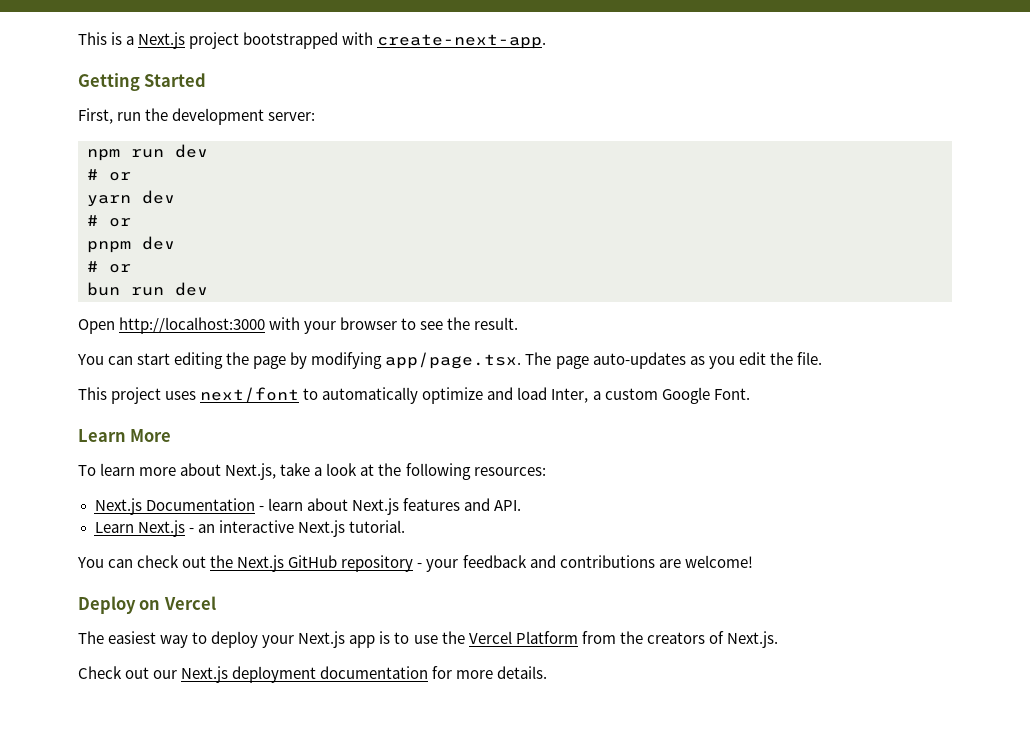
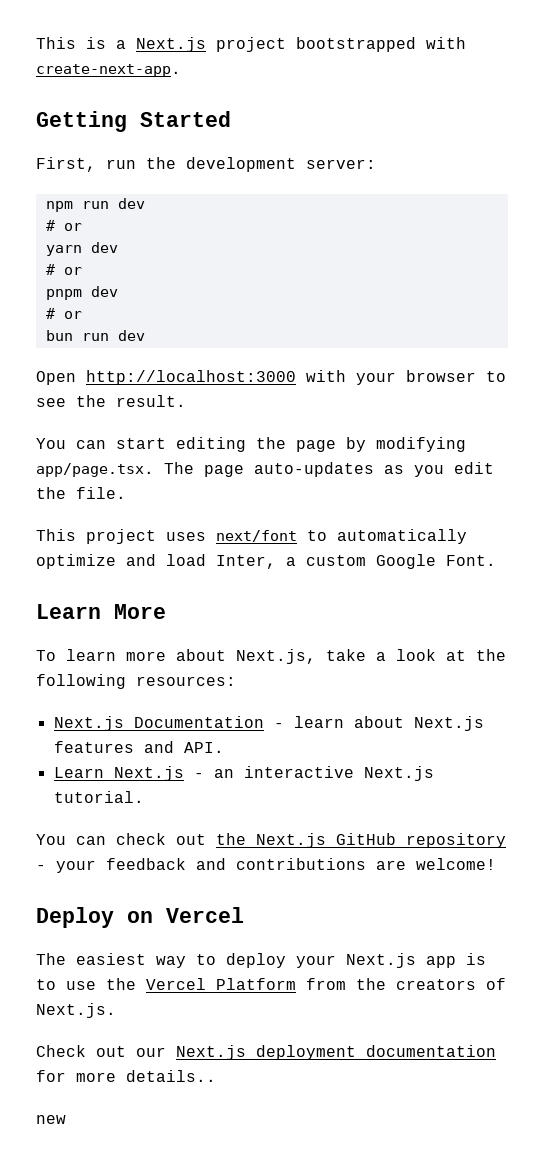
- Check out our Next.js deployment documentation for more details.
+ Check out our Next.js deployment documentation for more details..
+ new

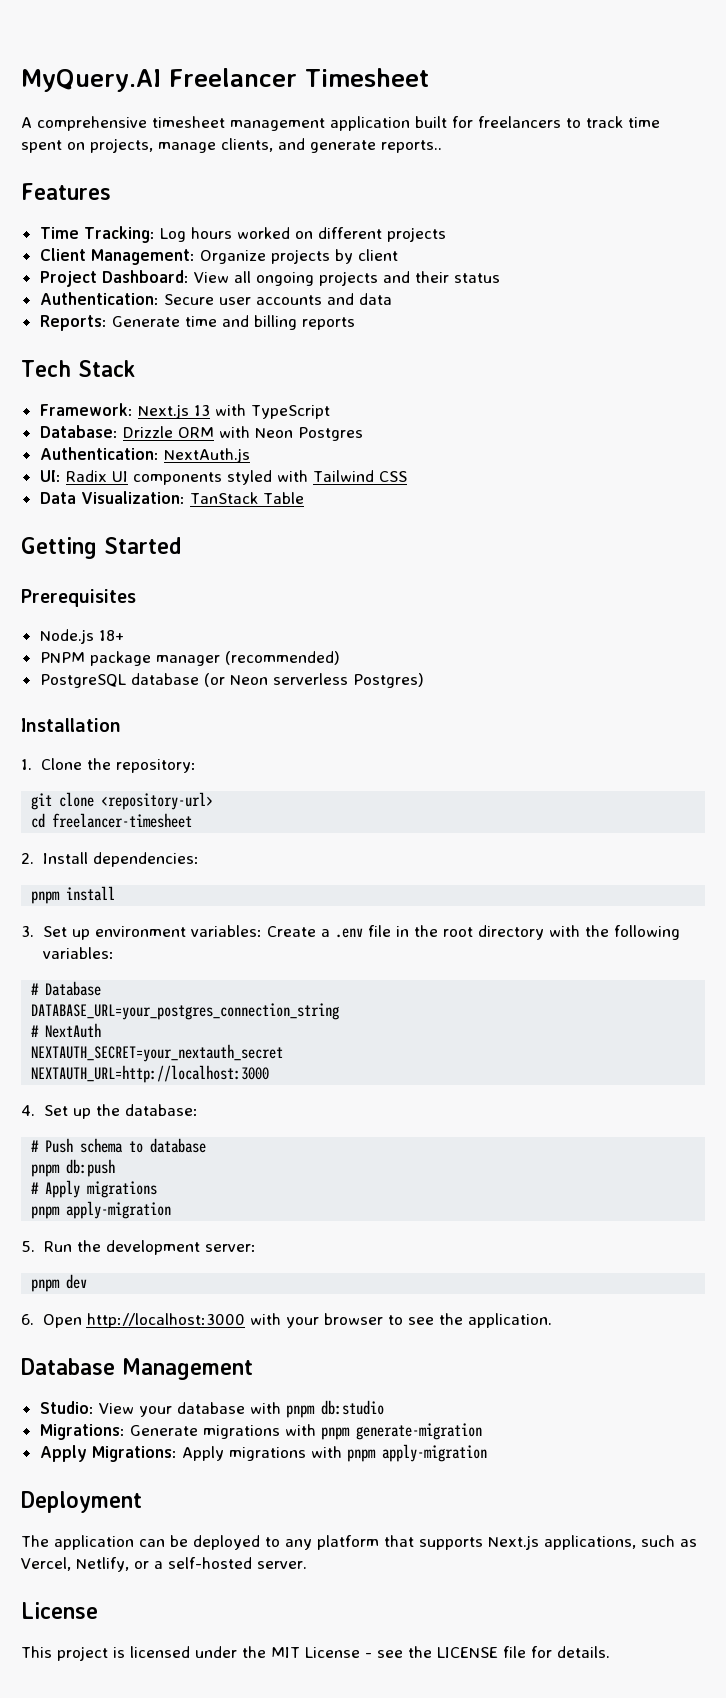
- This is a Next.js project bootstrapped with create-next-app.
+ MyQuery.AI Freelancer Timesheet
+ A comprehensive timesheet management application built for freelancers to track time spent on projects, manage clients, and generate reports..
+ Features
+ Time Tracking: Log hours worked on different projects
+ Client Management: Organize projects by client
+ Project Dashboard: View all ongoing projects and their status
+ Authentication: Secure user accounts and data
+ Reports: Generate time and billing reports
+ Tech Stack
+ Framework: Next.js 13 with TypeScript
+ Database: Drizzle ORM with Neon Postgres
+ Authentication: NextAuth.js
+ UI: Radix UI components styled with Tailwind CSS
+ Data Visualization: TanStack Table
  Getting Started
- First, run the development server:
- npm run dev
- # or
- yarn dev
- # or
+ Prerequisites
+ Node.js 18+
+ PNPM package manager (recommended)
+ PostgreSQL database (or Neon serverless Postgres)
+ Installation
+ 1. Clone the repository:
+ git clone <repository-url>
+ cd freelancer-timesheet
+ 2. Install dependencies:
+ pnpm install
+ 3. Set up environment variables: Create a .env file in the root directory with the following variables:
+ # Database
+ DATABASE_URL=your_postgres_connection_string
+ # NextAuth
+ NEXTAUTH_SECRET=your_nextauth_secret
+ NEXTAUTH_URL=http://localhost:3000
+ 4. Set up the database:
+ # Push schema to database
+ pnpm db:push
+ # Apply migrations
+ pnpm apply-migration
+ 5. Run the development server:
  pnpm dev
- # or
- bun run dev
- Open http://localhost:3000 with your browser to see the result.
- You can start editing the page by modifying app/page.tsx. The page auto-updates as you edit the file.
- This project uses next/font to automatically optimize and load Inter, a custom Google Font.
- Learn More
- To learn more about Next.js, take a look at the following resources:
- Next.js Documentation - learn about Next.js features and API.
- Learn Next.js - an interactive Next.js tutorial.
- You can check out the Next.js GitHub repository - your feedback and contributions are welcome!
- Deploy on Vercel
- The easiest way to deploy your Next.js app is to use the Vercel Platform from the creators of Next.js.
- Check out our Next.js deployment documentation for more details..
- new
+ 6. Open http://localhost:3000 with your browser to see the application.
+ Database Management
+ Studio: View your database with pnpm db:studio
+ Migrations: Generate migrations with pnpm generate-migration
+ Apply Migrations: Apply migrations with pnpm apply-migration
+ Deployment
+ The application can be deployed to any platform that supports Next.js applications, such as Vercel, Netlify, or a self-hosted server.
+ License
+ This project is licensed under the MIT License - see the LICENSE file for details.

